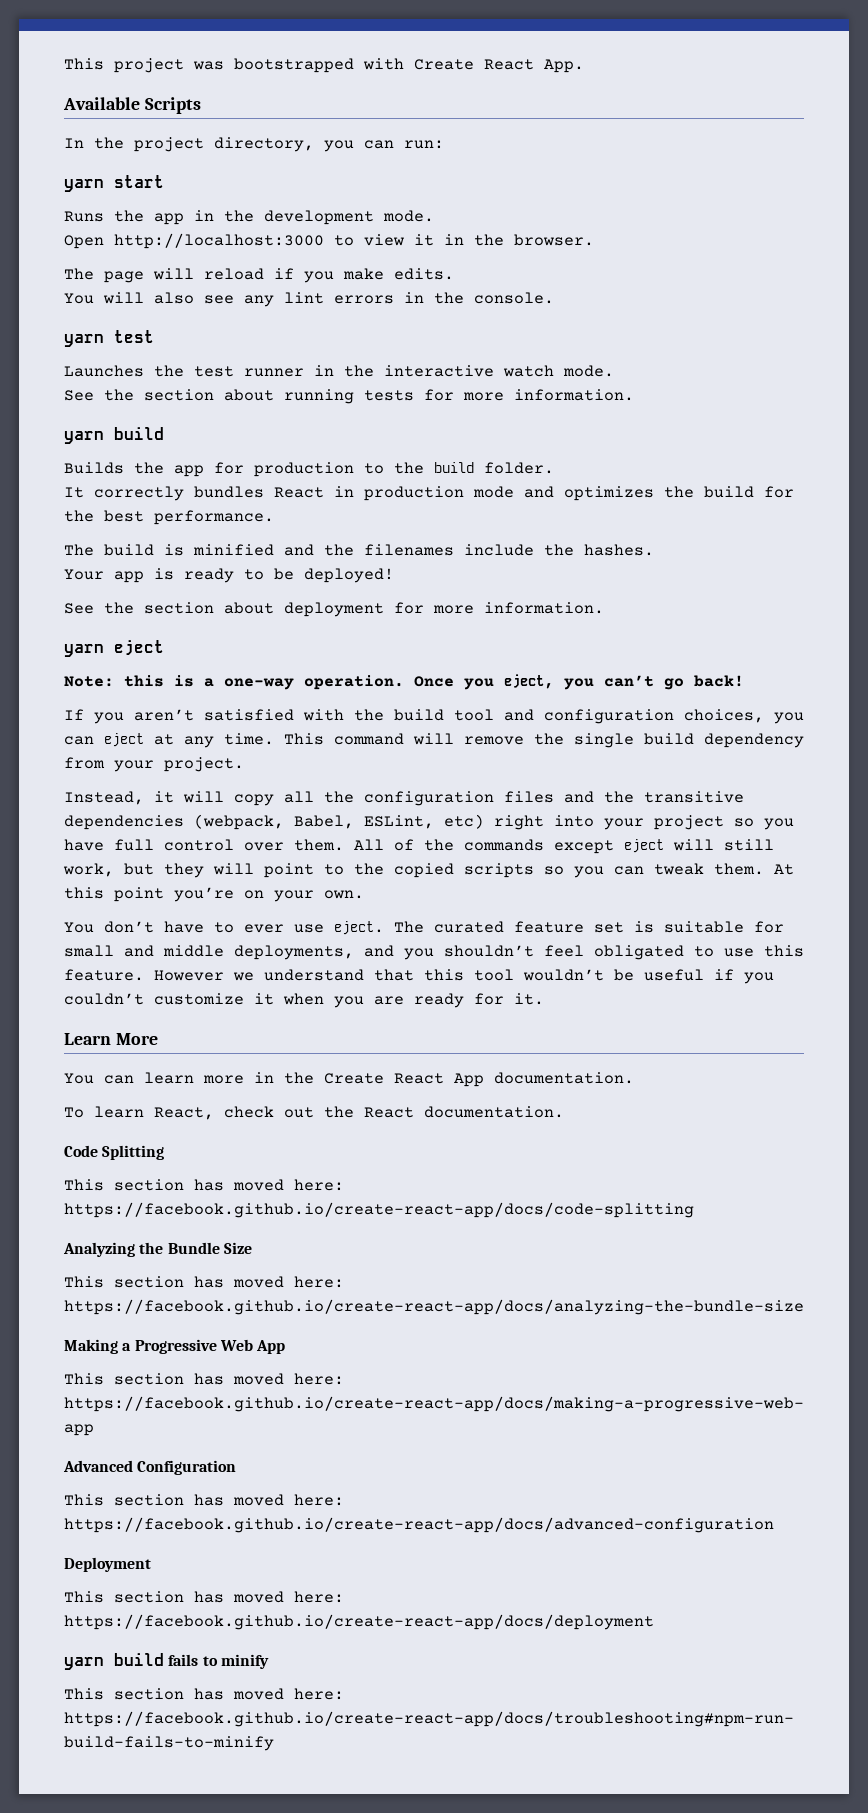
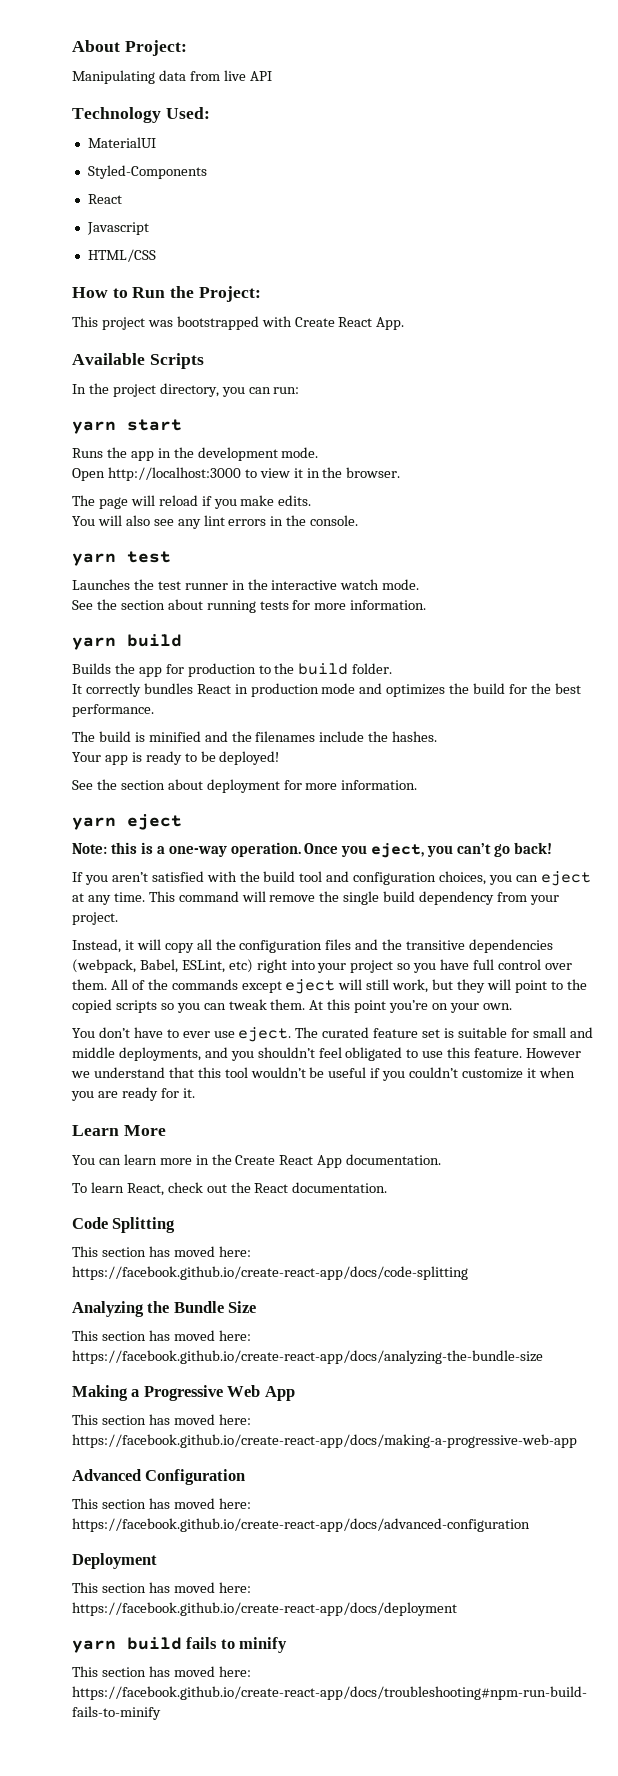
+ About Project:
+ Manipulating data from live API
+ Technology Used:
+ MaterialUI
+ Styled-Components
+ React
+ Javascript
+ HTML/CSS
+ How to Run the Project:

